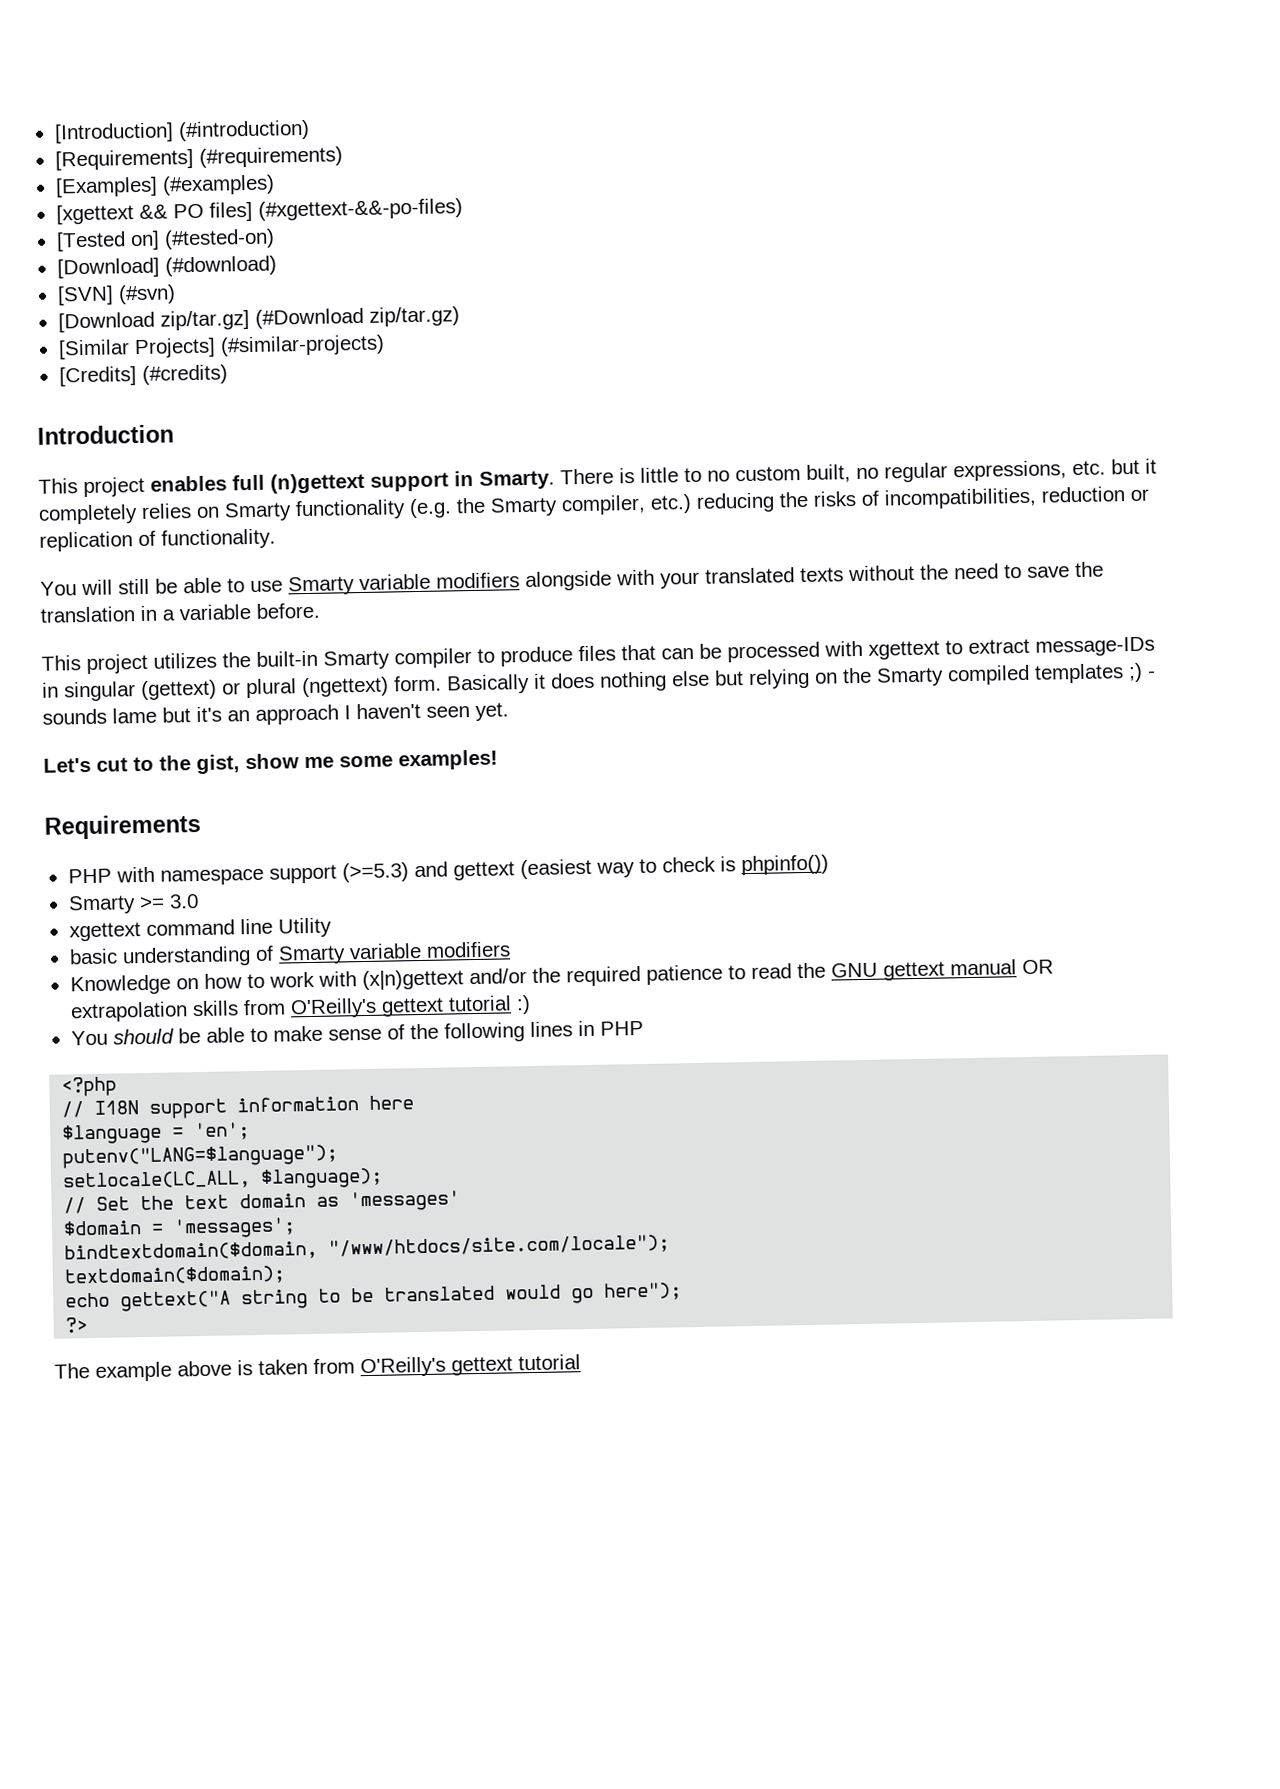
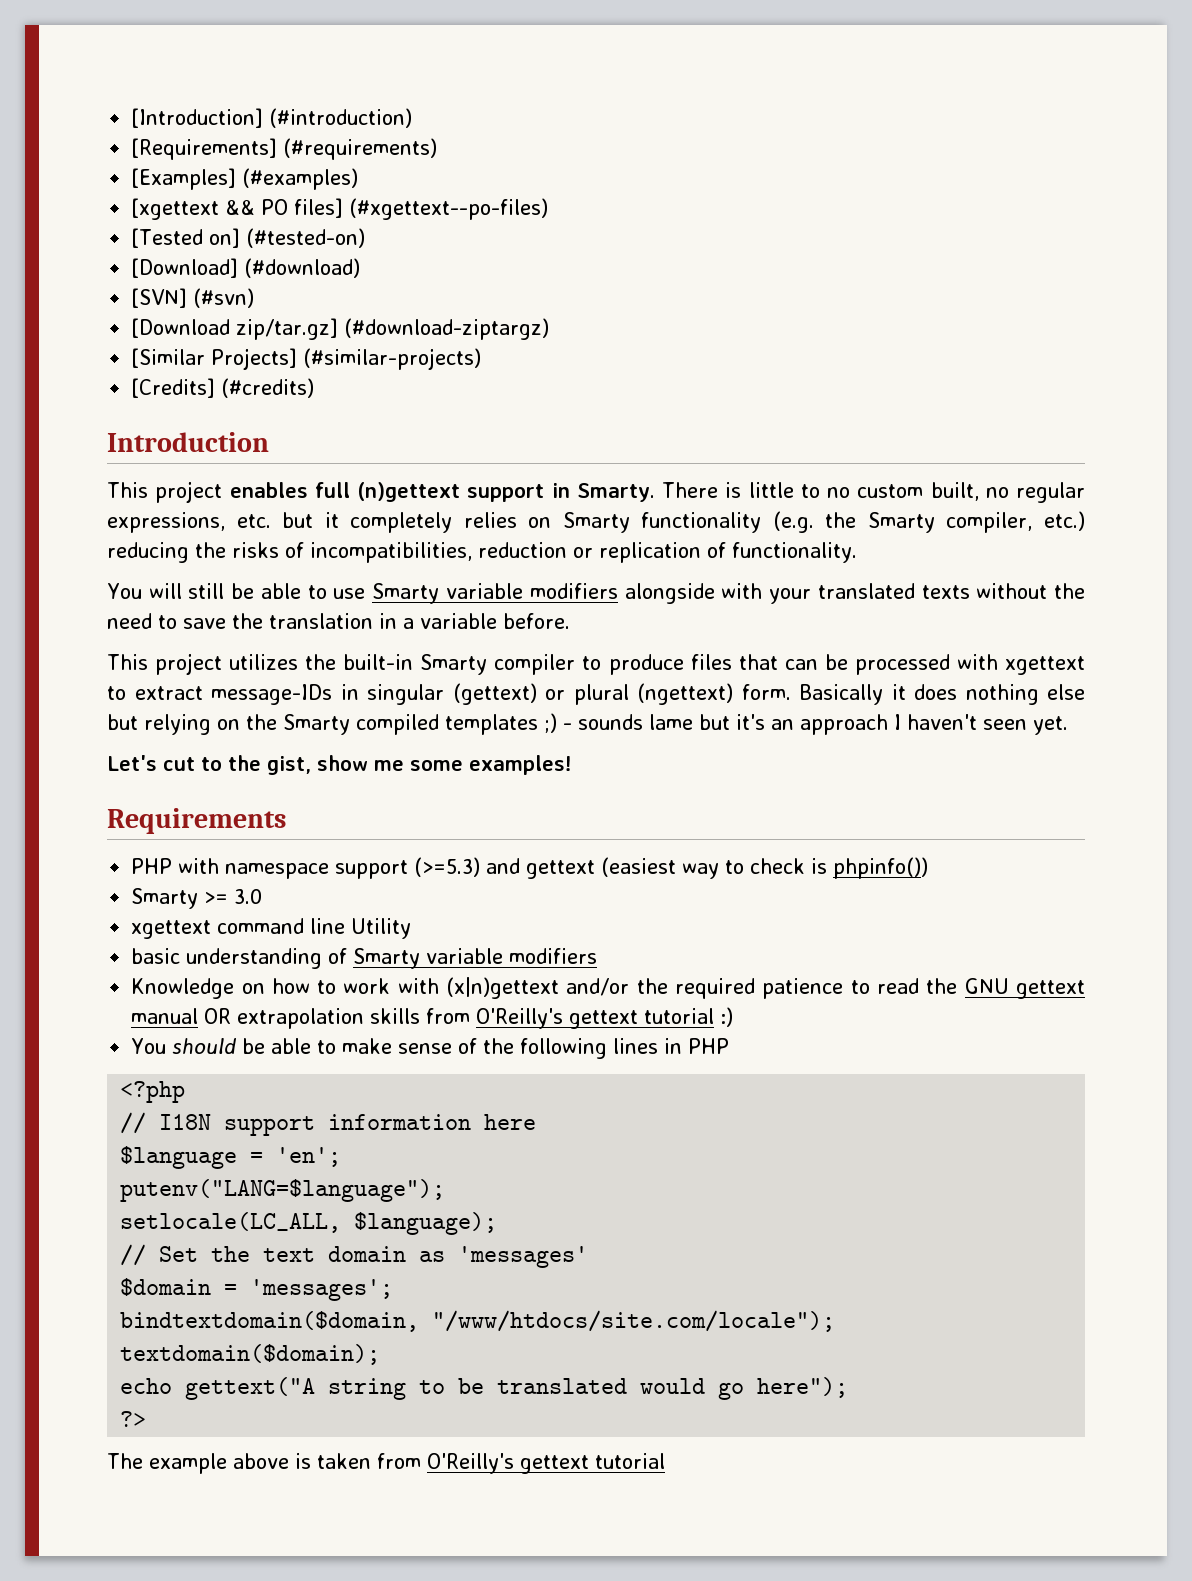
- [xgettext && PO files] (#xgettext-&&-po-files)
+ [xgettext && PO files] (#xgettext--po-files)
- [Download zip/tar.gz] (#Download zip/tar.gz)
+ [Download zip/tar.gz] (#download-ziptargz)

